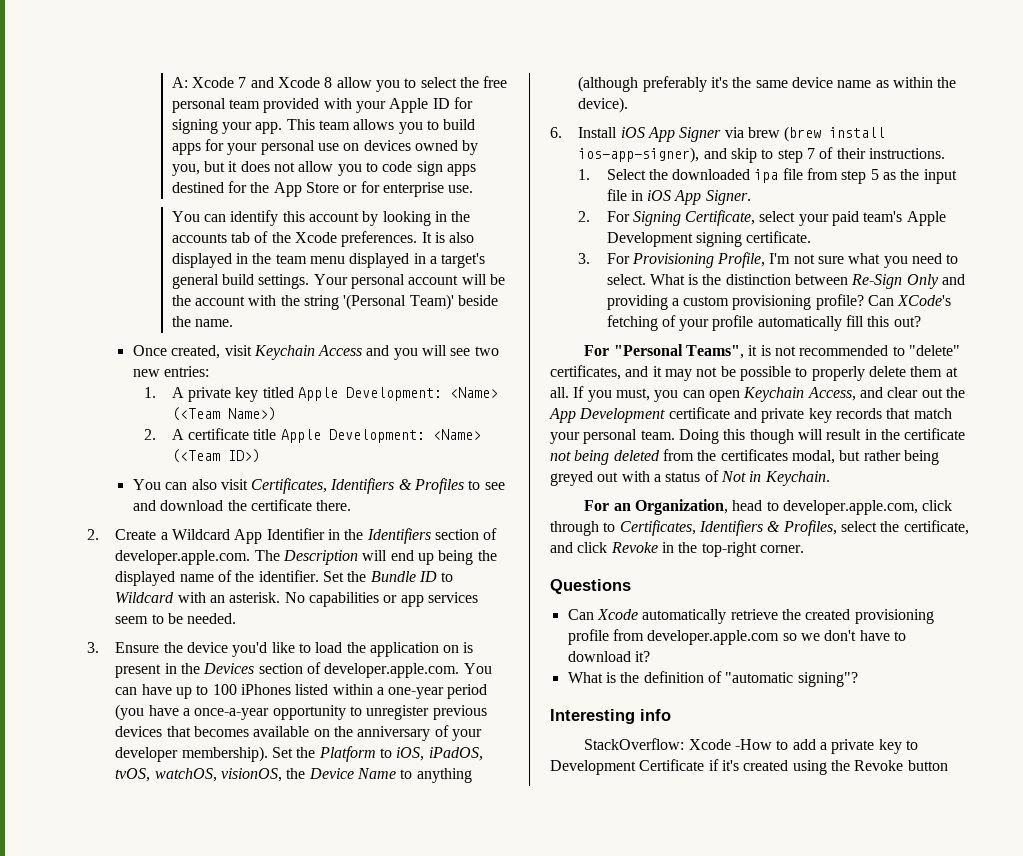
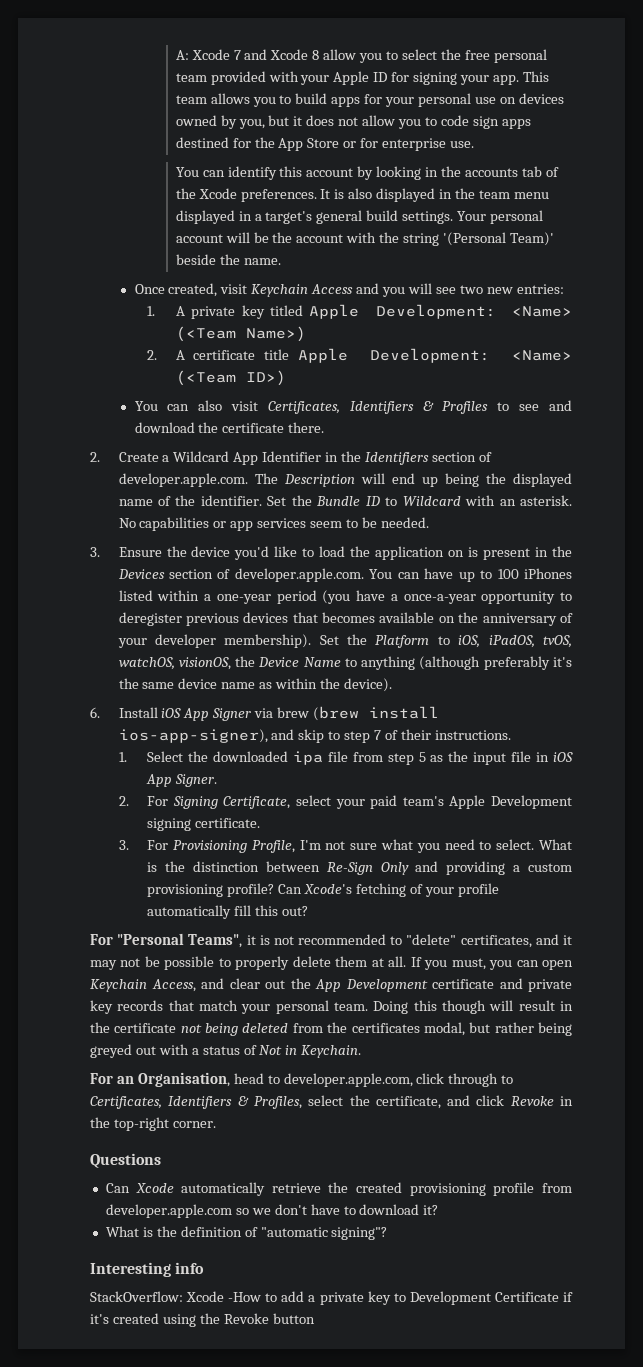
- 3. Ensure the device you'd like to load the application on is present in the Devices section of developer.apple.com. You can have up to 100 iPhones listed within a one-year period (you have a once-a-year opportunity to unregister previous devices that becomes available on the anniversary of your developer membership).
+ 3. Ensure the device you'd like to load the application on is present in the Devices section of developer.apple.com. You can have up to 100 iPhones listed within a one-year period (you have a once-a-year opportunity to deregister previous devices that becomes available on the anniversary of your developer membership).
- Can XCode's fetching of your profile automatically fill this out?
+ Can Xcode's fetching of your profile automatically fill this out?
- For an Organization, head to developer.apple.com, click through to Certificates, Identifiers & Profiles, select the certificate, and click Revoke in the top-right corner.
+ For an Organisation, head to developer.apple.com, click through to Certificates, Identifiers & Profiles, select the certificate, and click Revoke in the top-right corner.

